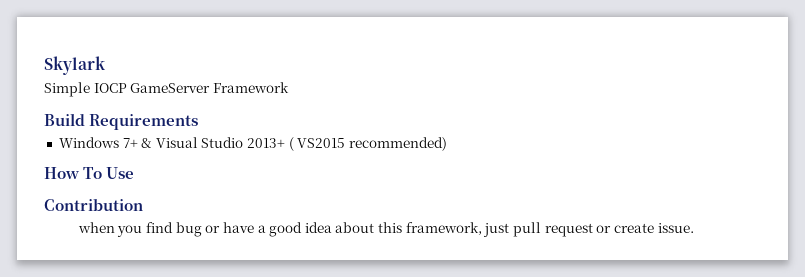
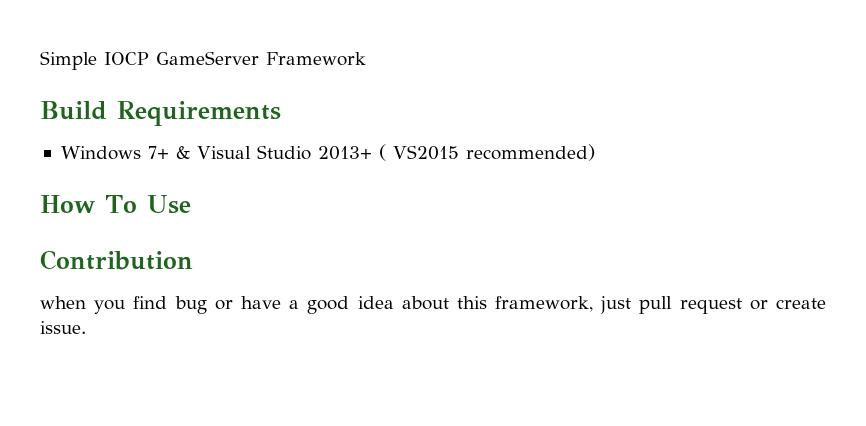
- Skylark

